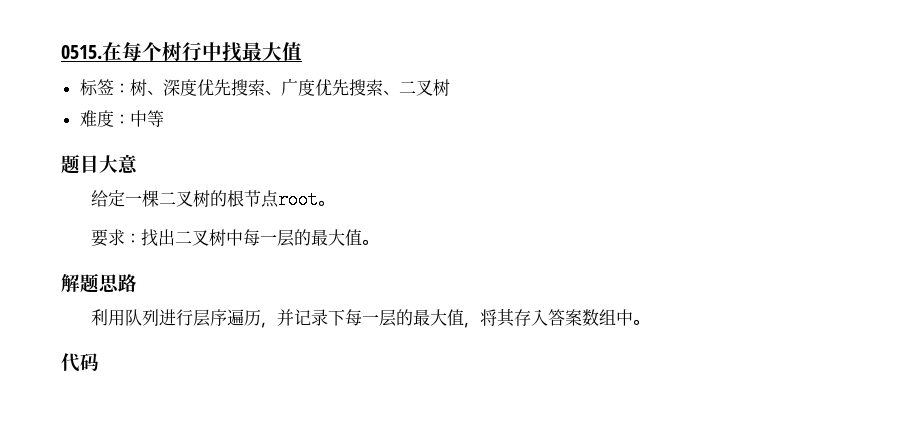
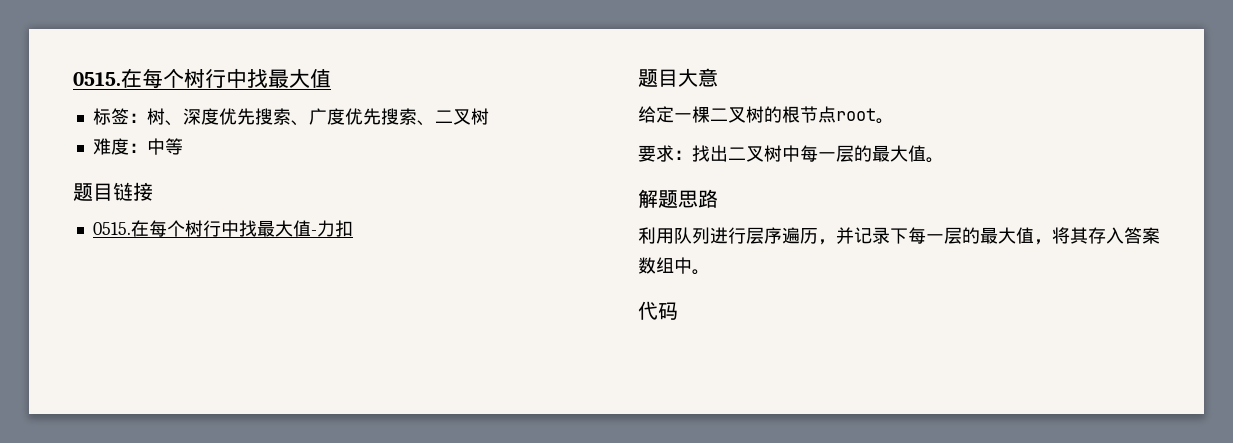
+ 题目链接
+ 0515.在每个树行中找最大值-力扣

